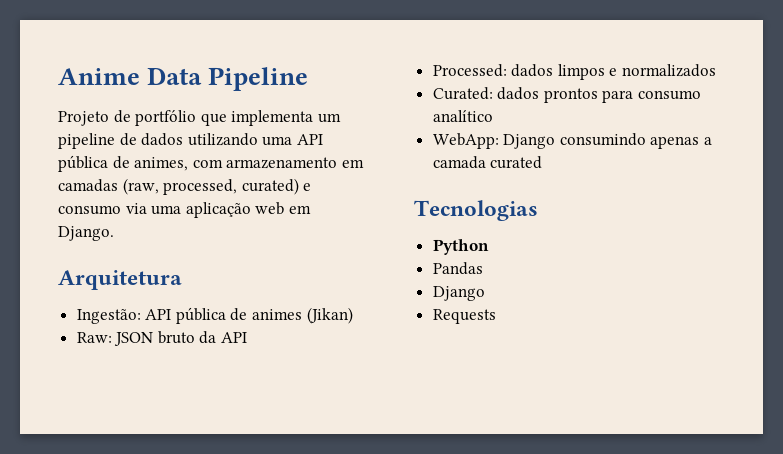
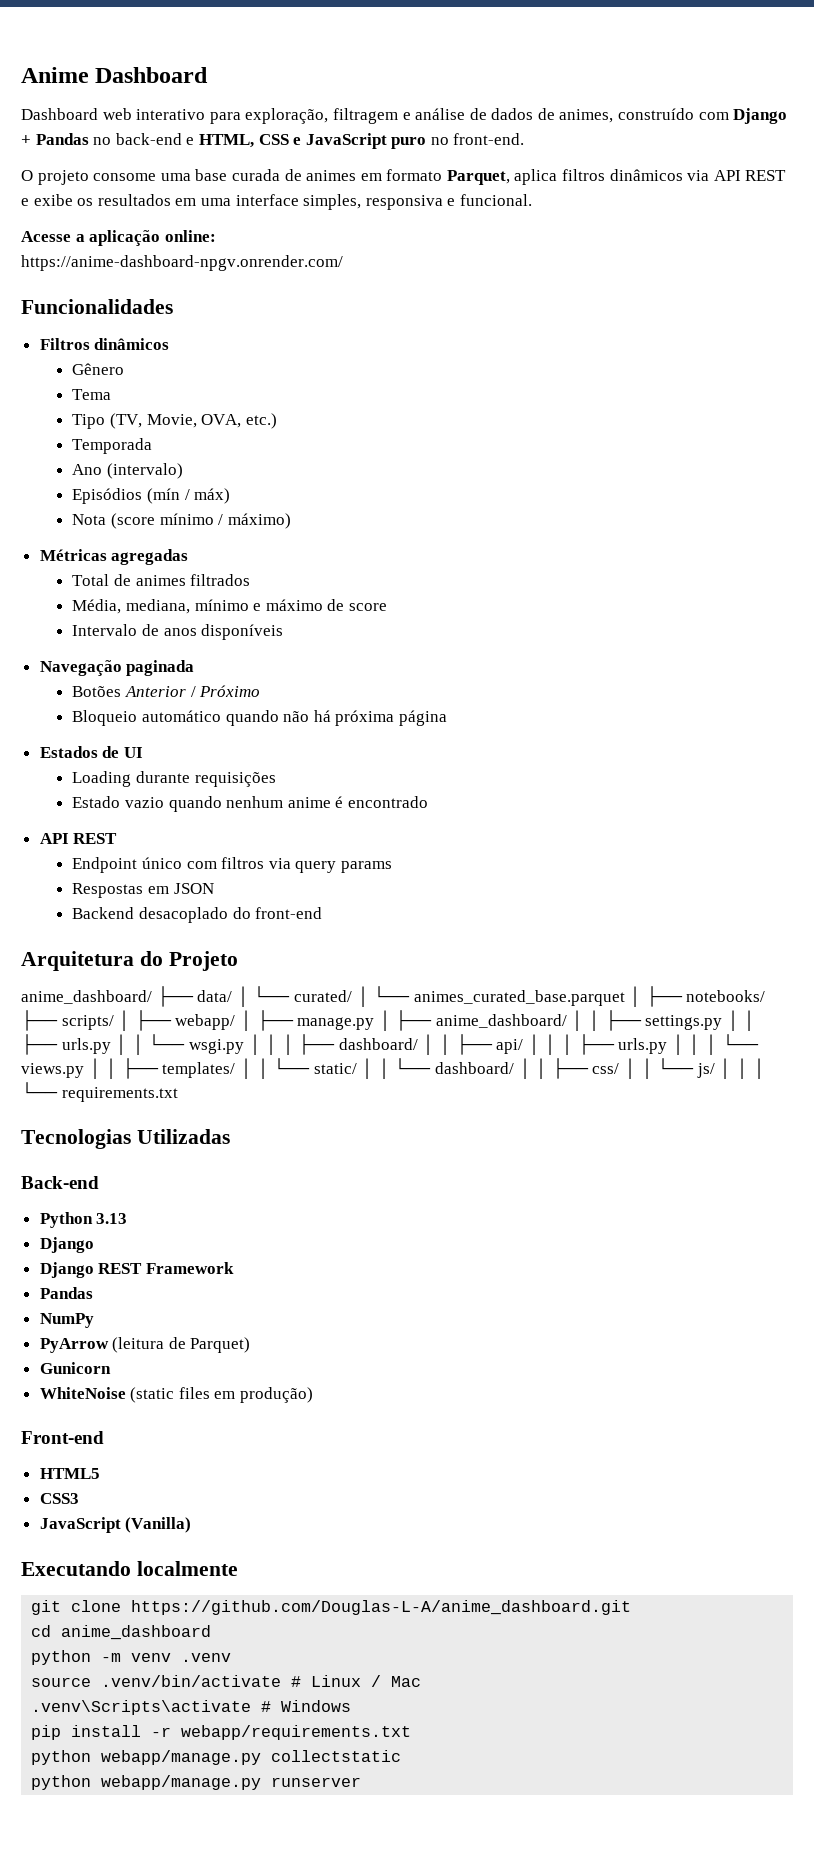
- Anime Data Pipeline
- Projeto de portfólio que implementa um pipeline de dados utilizando uma API pública de animes, com armazenamento em camadas (raw, processed, curated) e consumo via uma aplicação web em Django.
- Arquitetura
- Ingestão: API pública de animes (Jikan)
- Raw: JSON bruto da API
- Processed: dados limpos e normalizados
- Curated: dados prontos para consumo analítico
- WebApp: Django consumindo apenas a camada curated
+ Anime Dashboard
+ Dashboard web interativo para exploração, filtragem e análise de dados de animes, construído com Django + Pandas no back-end e HTML, CSS e JavaScript puro no front-end.
+ O projeto consome uma base curada de animes em formato Parquet, aplica filtros dinâmicos via API REST e exibe os resultados em uma interface simples, responsiva e funcional.
+ Acesse a aplicação online:
+ https://anime-dashboard-npgv.onrender.com/
+ Funcionalidades
+ Filtros dinâmicos
+ Gênero
+ Tema
+ Tipo (TV, Movie, OVA, etc.)
+ Temporada
+ Ano (intervalo)
+ Episódios (mín / máx)
+ Nota (score mínimo / máximo)
+ Métricas agregadas
+ Total de animes filtrados
+ Média, mediana, mínimo e máximo de score
+ Intervalo de anos disponíveis
+ Navegação paginada
+ Botões Anterior / Próximo
+ Bloqueio automático quando não há próxima página
+ Estados de UI
+ Loading durante requisições
+ Estado vazio quando nenhum anime é encontrado
+ API REST
+ Endpoint único com filtros via query params
+ Respostas em JSON
+ Backend desacoplado do front-end
+ Arquitetura do Projeto
+ anime_dashboard/ ├── data/ │ └── curated/ │ └── animes_curated_base.parquet │ ├── notebooks/ ├── scripts/ │ ├── webapp/ │ ├── manage.py │ ├── anime_dashboard/ │ │ ├── settings.py │ │ ├── urls.py │ │ └── wsgi.py │ │ │ ├── dashboard/ │ │ ├── api/ │ │ │ ├── urls.py │ │ │ └── views.py │ │ ├── templates/ │ │ └── static/ │ │ └── dashboard/ │ │ ├── css/ │ │ └── js/ │ │ │ └── requirements.txt
- Tecnologias
+ Tecnologias Utilizadas
+ Back-end
- Python
+ Python 3.13
+ Django
+ Django REST Framework
  Pandas
- Django
- Requests
+ NumPy
+ PyArrow (leitura de Parquet)
+ Gunicorn
+ WhiteNoise (static files em produção)
+ Front-end
+ HTML5
+ CSS3
+ JavaScript (Vanilla)
+ Executando localmente
+ git clone https://github.com/Douglas-L-A/anime_dashboard.git
+ cd anime_dashboard
+ python -m venv .venv
+ source .venv/bin/activate # Linux / Mac
+ .venv\Scripts\activate # Windows
+ pip install -r webapp/requirements.txt
+ python webapp/manage.py collectstatic
+ python webapp/manage.py runserver

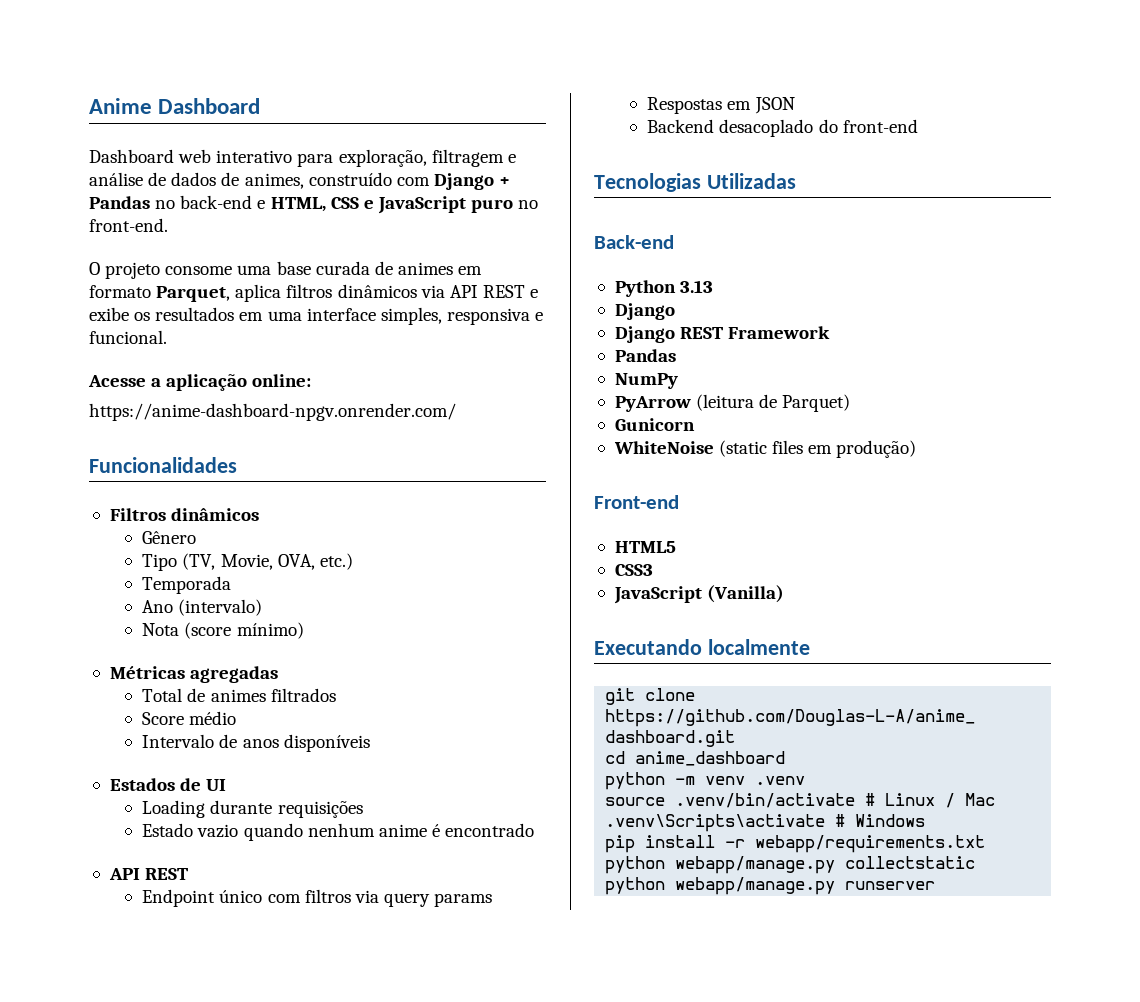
- Tema
- Episódios (mín / máx)
- Nota (score mínimo / máximo)
+ Nota (score mínimo)
- Média, mediana, mínimo e máximo de score
+ Score médio
  Intervalo de anos disponíveis
- Navegação paginada
- Botões Anterior / Próximo
- Bloqueio automático quando não há próxima página
- Arquitetura do Projeto
- anime_dashboard/ ├── data/ │ └── curated/ │ └── animes_curated_base.parquet │ ├── notebooks/ ├── scripts/ │ ├── webapp/ │ ├── manage.py │ ├── anime_dashboard/ │ │ ├── settings.py │ │ ├── urls.py │ │ └── wsgi.py │ │ │ ├── dashboard/ │ │ ├── api/ │ │ │ ├── urls.py │ │ │ └── views.py │ │ ├── templates/ │ │ └── static/ │ │ └── dashboard/ │ │ ├── css/ │ │ └── js/ │ │ │ └── requirements.txt

